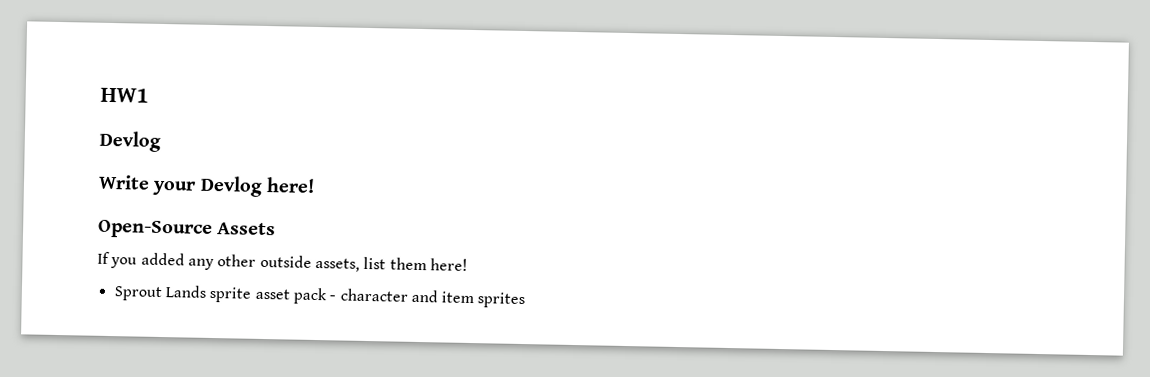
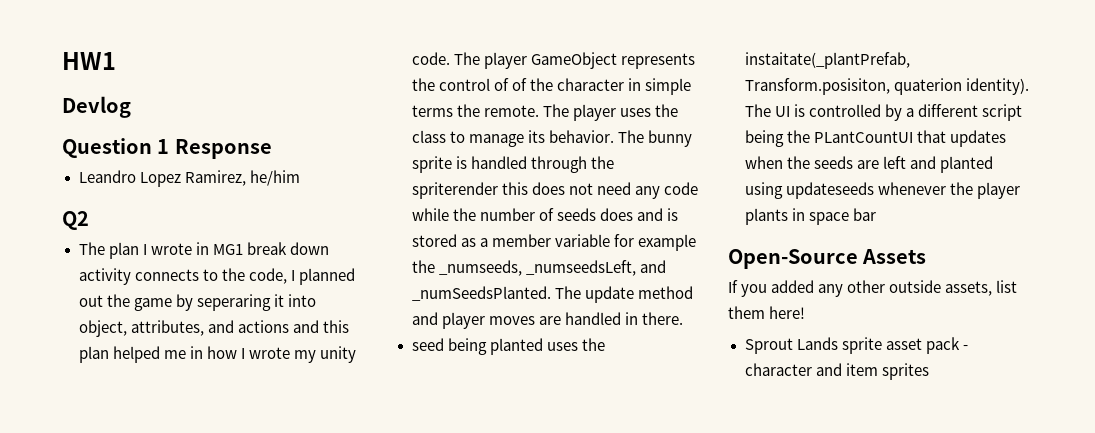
- Write your Devlog here!
+ Question 1 Response
+ Leandro Lopez Ramirez, he/him
+ Q2
+ The plan I wrote in MG1 break down activity connects to the code, I planned out the game by seperaring it into object, attributes, and actions and this plan helped me in how I wrote my unity code. The player GameObject represents the control of of the character in simple terms the remote. The player uses the class to manage its behavior. The bunny sprite is handled through the spriterender this does not need any code while the number of seeds does and is stored as a member variable for example the _numseeds, _numseedsLeft, and _numSeedsPlanted. The update method and player moves are handled in there.
+ seed being planted uses the instaitate(_plantPrefab, Transform.posisiton, quaterion identity). The UI is controlled by a different script being the PLantCountUI that updates when the seeds are left and planted using updateseeds whenever the player plants in space bar

